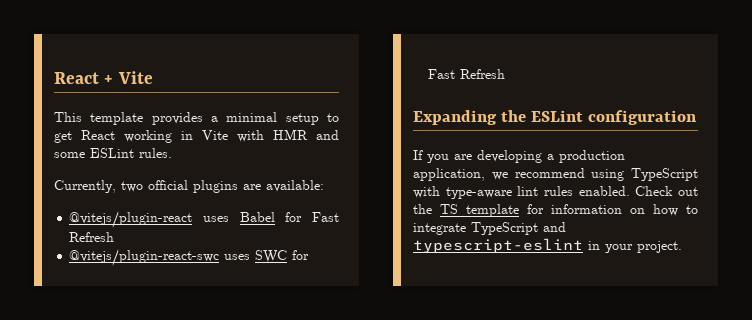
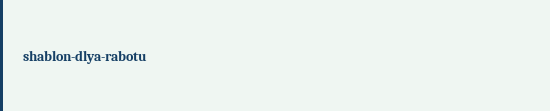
- React + Vite
- This template provides a minimal setup to get React working in Vite with HMR and some ESLint rules.
- Currently, two official plugins are available:
- @vitejs/plugin-react uses Babel for Fast Refresh
- @vitejs/plugin-react-swc uses SWC for Fast Refresh
- Expanding the ESLint configuration
- If you are developing a production application, we recommend using TypeScript with type-aware lint rules enabled. Check out the TS template for information on how to integrate TypeScript and typescript-eslint in your project.
+ shablon-dlya-rabotu

